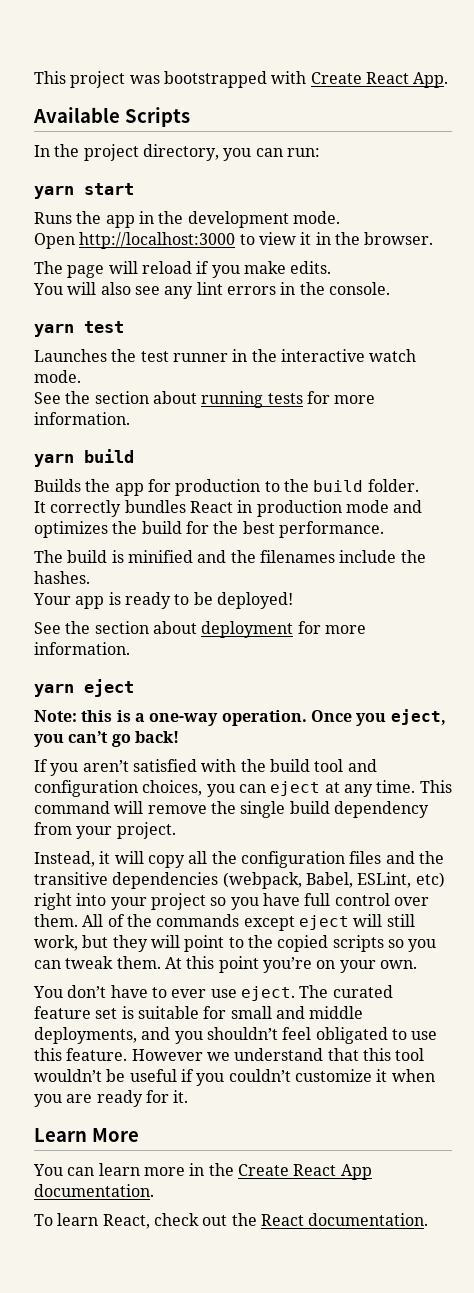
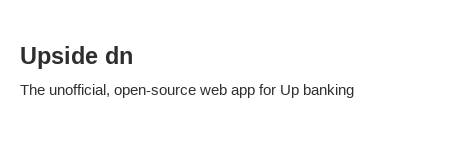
- This project was bootstrapped with Create React App.
- Available Scripts
- In the project directory, you can run:
- yarn start
- Runs the app in the development mode.
- Open http://localhost:3000 to view it in the browser.
- The page will reload if you make edits.
- You will also see any lint errors in the console.
- yarn test
- Launches the test runner in the interactive watch mode.
- See the section about running tests for more information.
- yarn build
- Builds the app for production to the build folder.
- It correctly bundles React in production mode and optimizes the build for the best performance.
- The build is minified and the filenames include the hashes.
- Your app is ready to be deployed!
- See the section about deployment for more information.
- yarn eject
- Note: this is a one-way operation. Once you eject, you can’t go back!
- If you aren’t satisfied with the build tool and configuration choices, you can eject at any time. This command will remove the single build dependency from your project.
- Instead, it will copy all the configuration files and the transitive dependencies (webpack, Babel, ESLint, etc) right into your project so you have full control over them. All of the commands except eject will still work, but they will point to the copied scripts so you can tweak them. At this point you’re on your own.
- You don’t have to ever use eject. The curated feature set is suitable for small and middle deployments, and you shouldn’t feel obligated to use this feature. However we understand that this tool wouldn’t be useful if you couldn’t customize it when you are ready for it.
- Learn More
- You can learn more in the Create React App documentation.
- To learn React, check out the React documentation.
+ Upside dn
+ The unofficial, open-source web app for Up banking

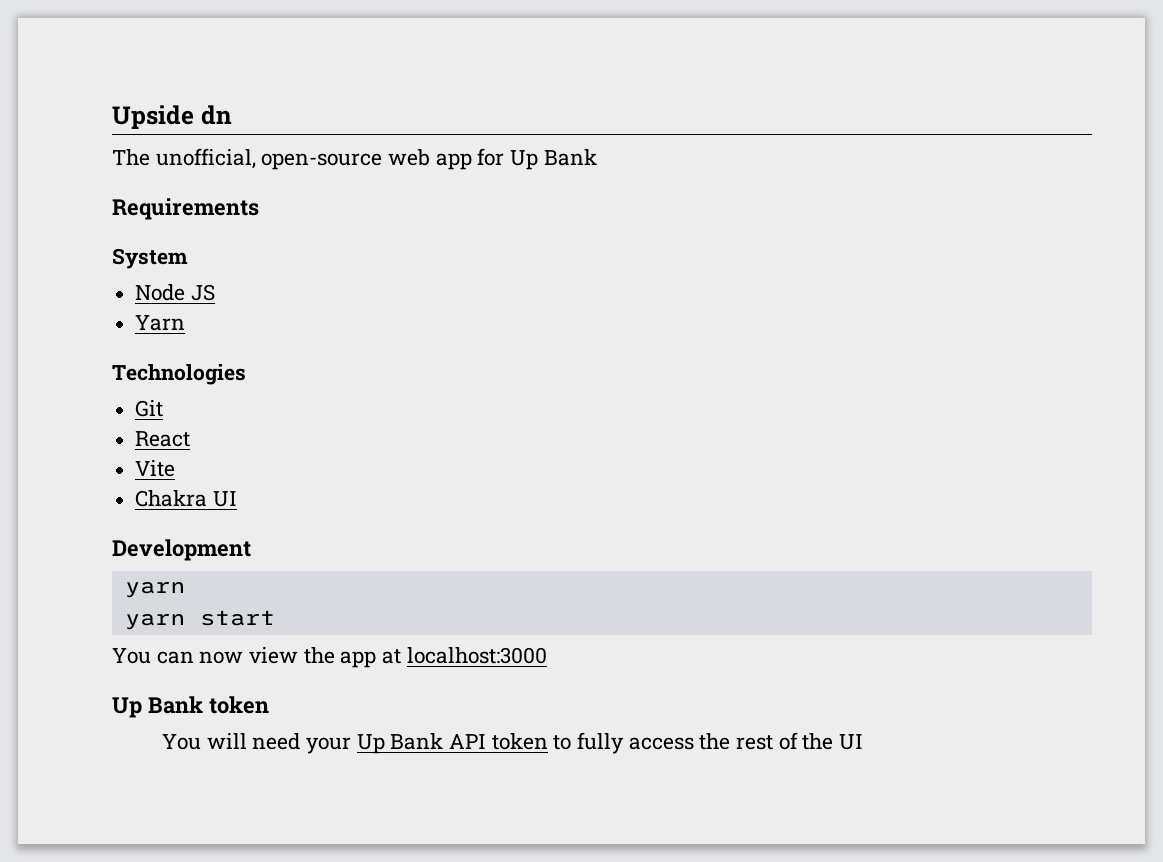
- The unofficial, open-source web app for Up banking
+ The unofficial, open-source web app for Up Bank
+ Requirements
+ System
+ Node JS
+ Yarn
+ Technologies
+ Git
+ React
+ Vite
+ Chakra UI
+ Development
+ yarn
+ yarn start
+ You can now view the app at localhost:3000
+ Up Bank token
+ You will need your Up Bank API token to fully access the rest of the UI

